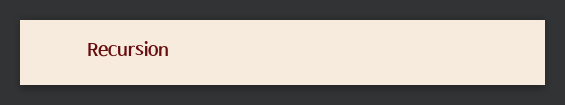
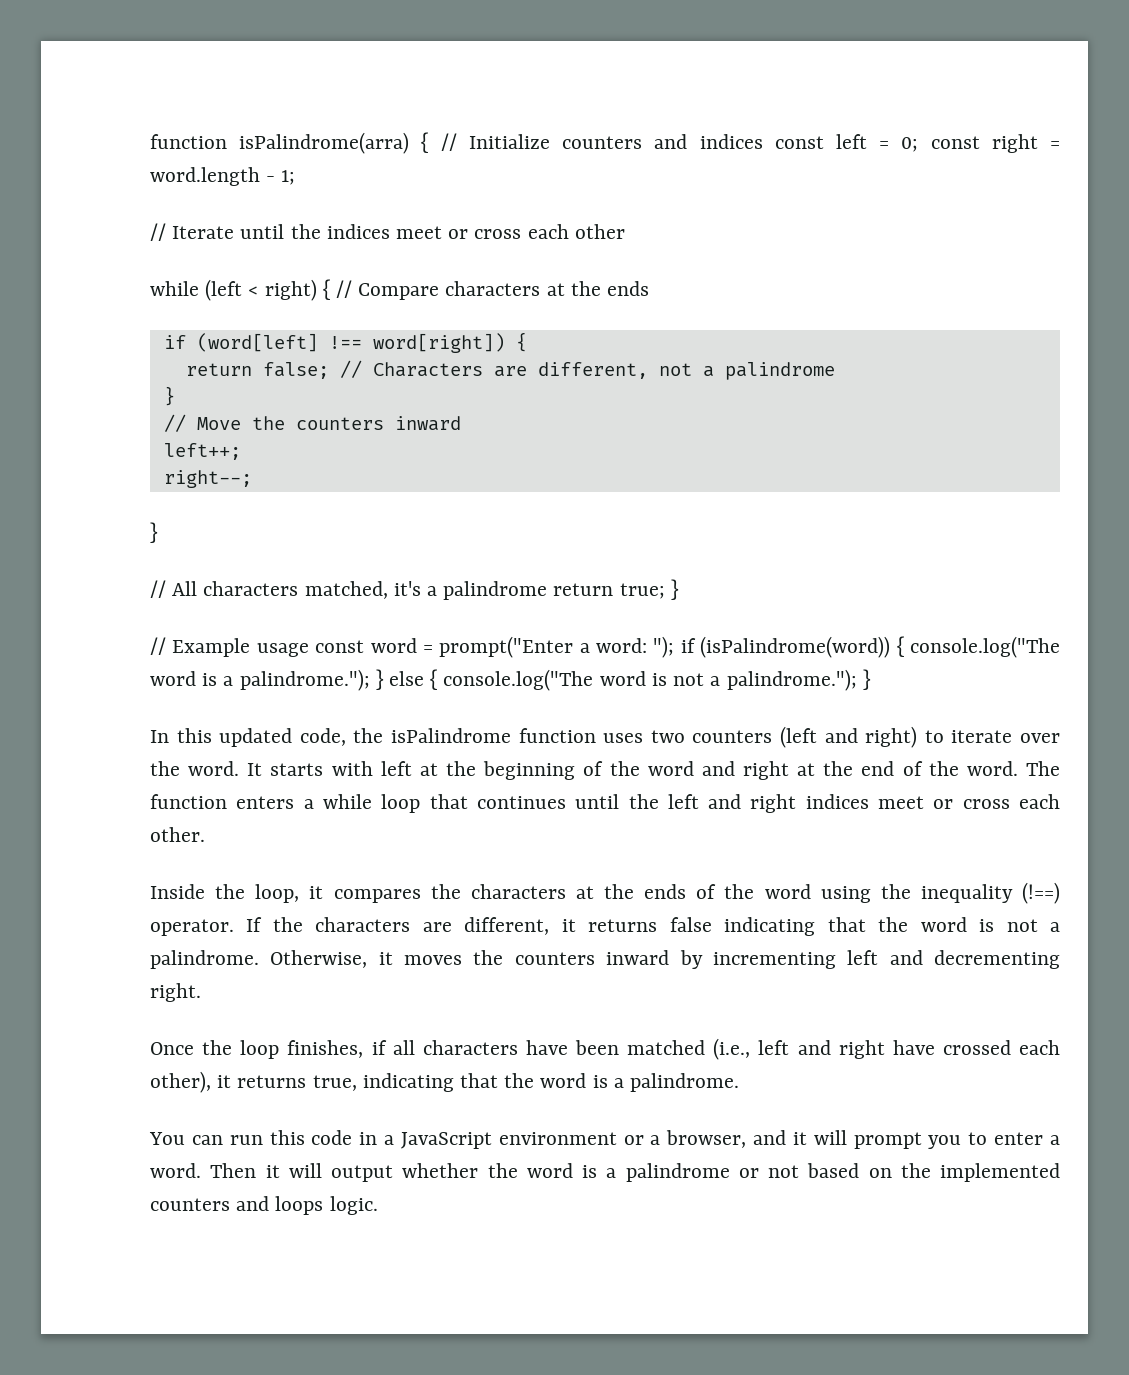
- Recursion
+ function isPalindrome(arra) { // Initialize counters and indices const left = 0; const right = word.length - 1;
+ // Iterate until the indices meet or cross each other
+ while (left < right) { // Compare characters at the ends
+ if (word[left] !== word[right]) {
+ return false; // Characters are different, not a palindrome
+ }
+ // Move the counters inward
+ left++;
+ right--;
+ }
+ // All characters matched, it's a palindrome return true; }
+ // Example usage const word = prompt("Enter a word: "); if (isPalindrome(word)) { console.log("The word is a palindrome."); } else { console.log("The word is not a palindrome."); }
+ In this updated code, the isPalindrome function uses two counters (left and right) to iterate over the word. It starts with left at the beginning of the word and right at the end of the word. The function enters a while loop that continues until the left and right indices meet or cross each other.
+ Inside the loop, it compares the characters at the ends of the word using the inequality (!==) operator. If the characters are different, it returns false indicating that the word is not a palindrome. Otherwise, it moves the counters inward by incrementing left and decrementing right.
+ Once the loop finishes, if all characters have been matched (i.e., left and right have crossed each other), it returns true, indicating that the word is a palindrome.
+ You can run this code in a JavaScript environment or a browser, and it will prompt you to enter a word. Then it will output whether the word is a palindrome or not based on the implemented counters and loops logic.

